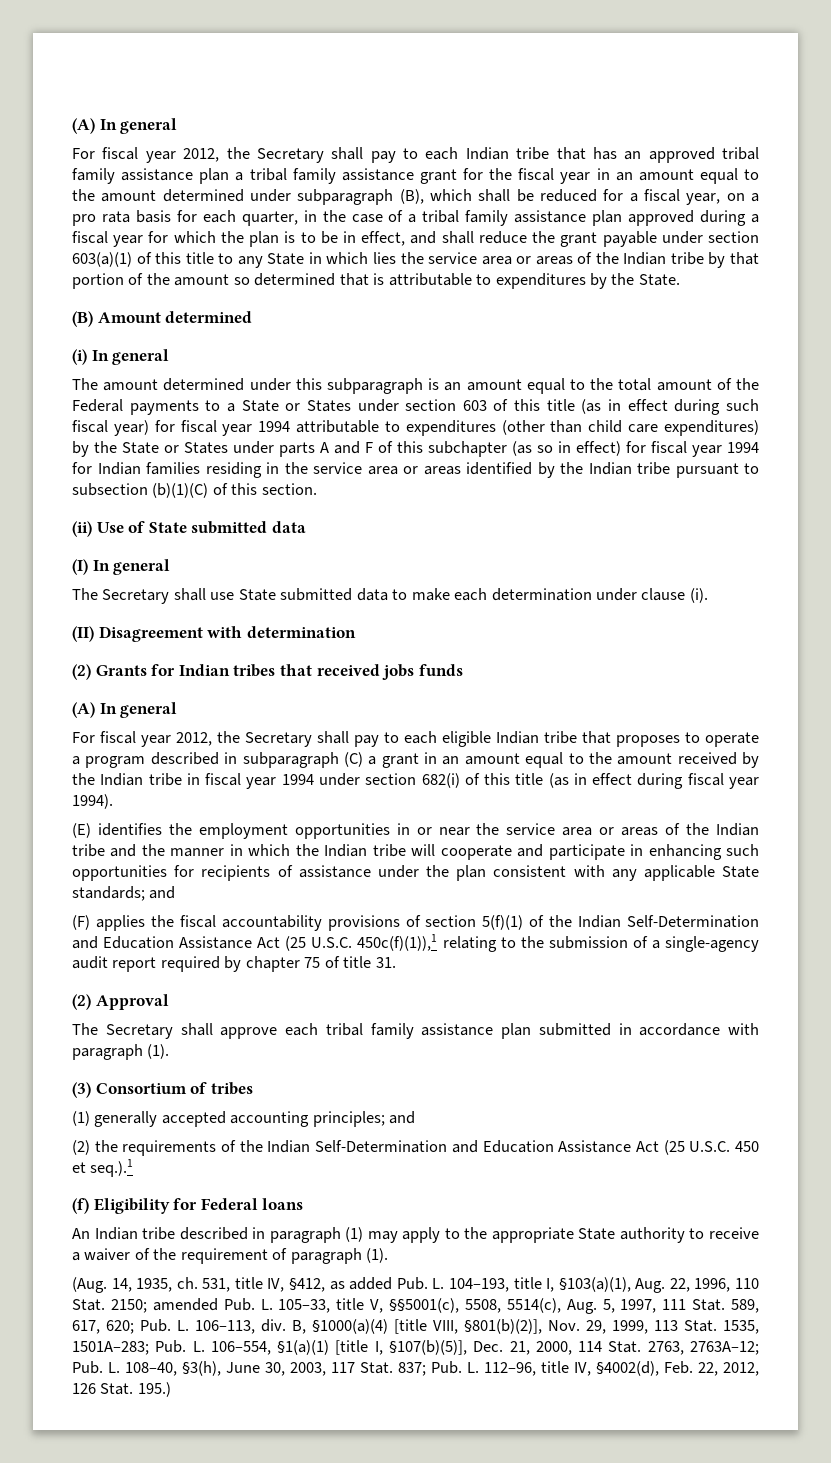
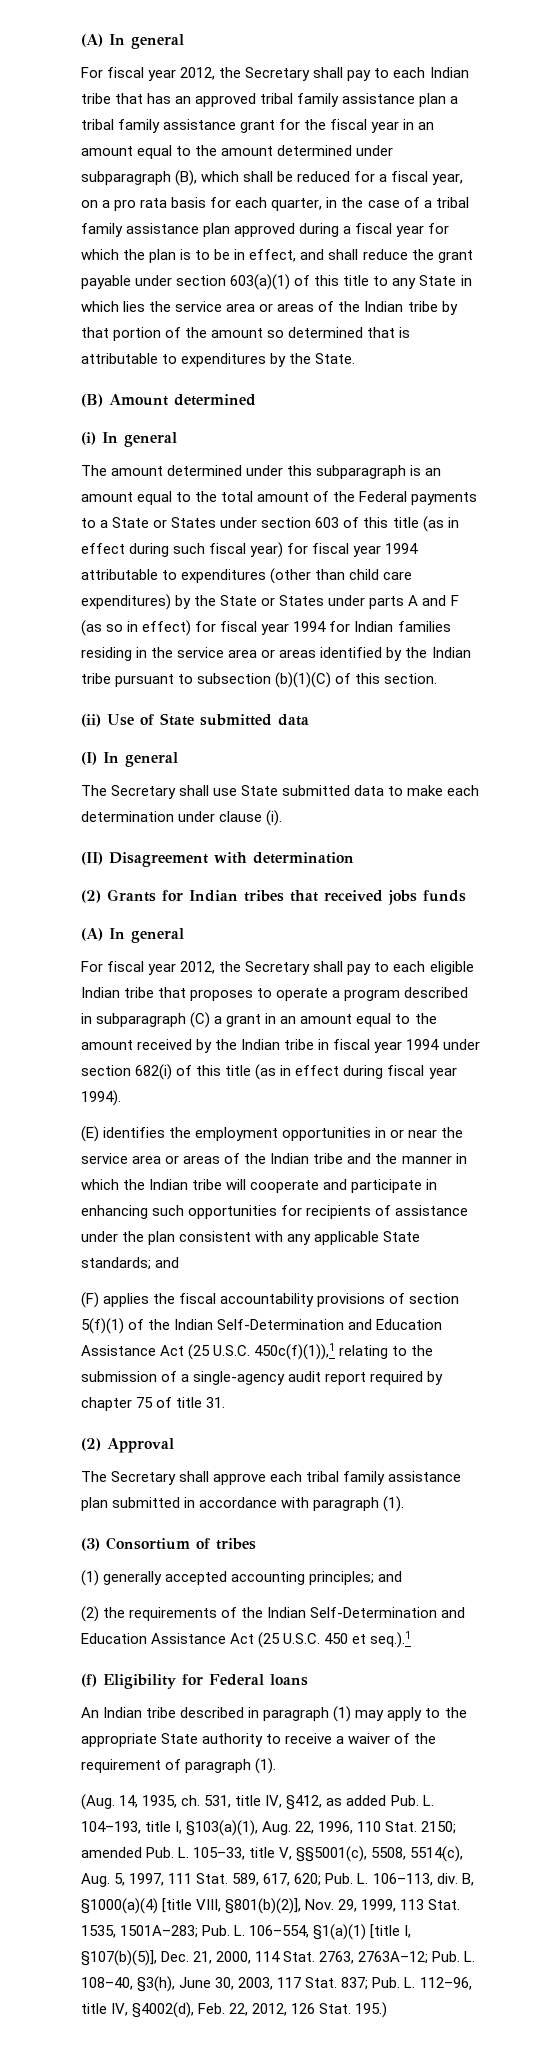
- The amount determined under this subparagraph is an amount equal to the total amount of the Federal payments to a State or States under section 603 of this title (as in effect during such fiscal year) for fiscal year 1994 attributable to expenditures (other than child care expenditures) by the State or States under parts A and F of this subchapter (as so in effect) for fiscal year 1994 for Indian families residing in the service area or areas identified by the Indian tribe pursuant to subsection (b)(1)(C) of this section.
+ The amount determined under this subparagraph is an amount equal to the total amount of the Federal payments to a State or States under section 603 of this title (as in effect during such fiscal year) for fiscal year 1994 attributable to expenditures (other than child care expenditures) by the State or States under parts A and F (as so in effect) for fiscal year 1994 for Indian families residing in the service area or areas identified by the Indian tribe pursuant to subsection (b)(1)(C) of this section.

